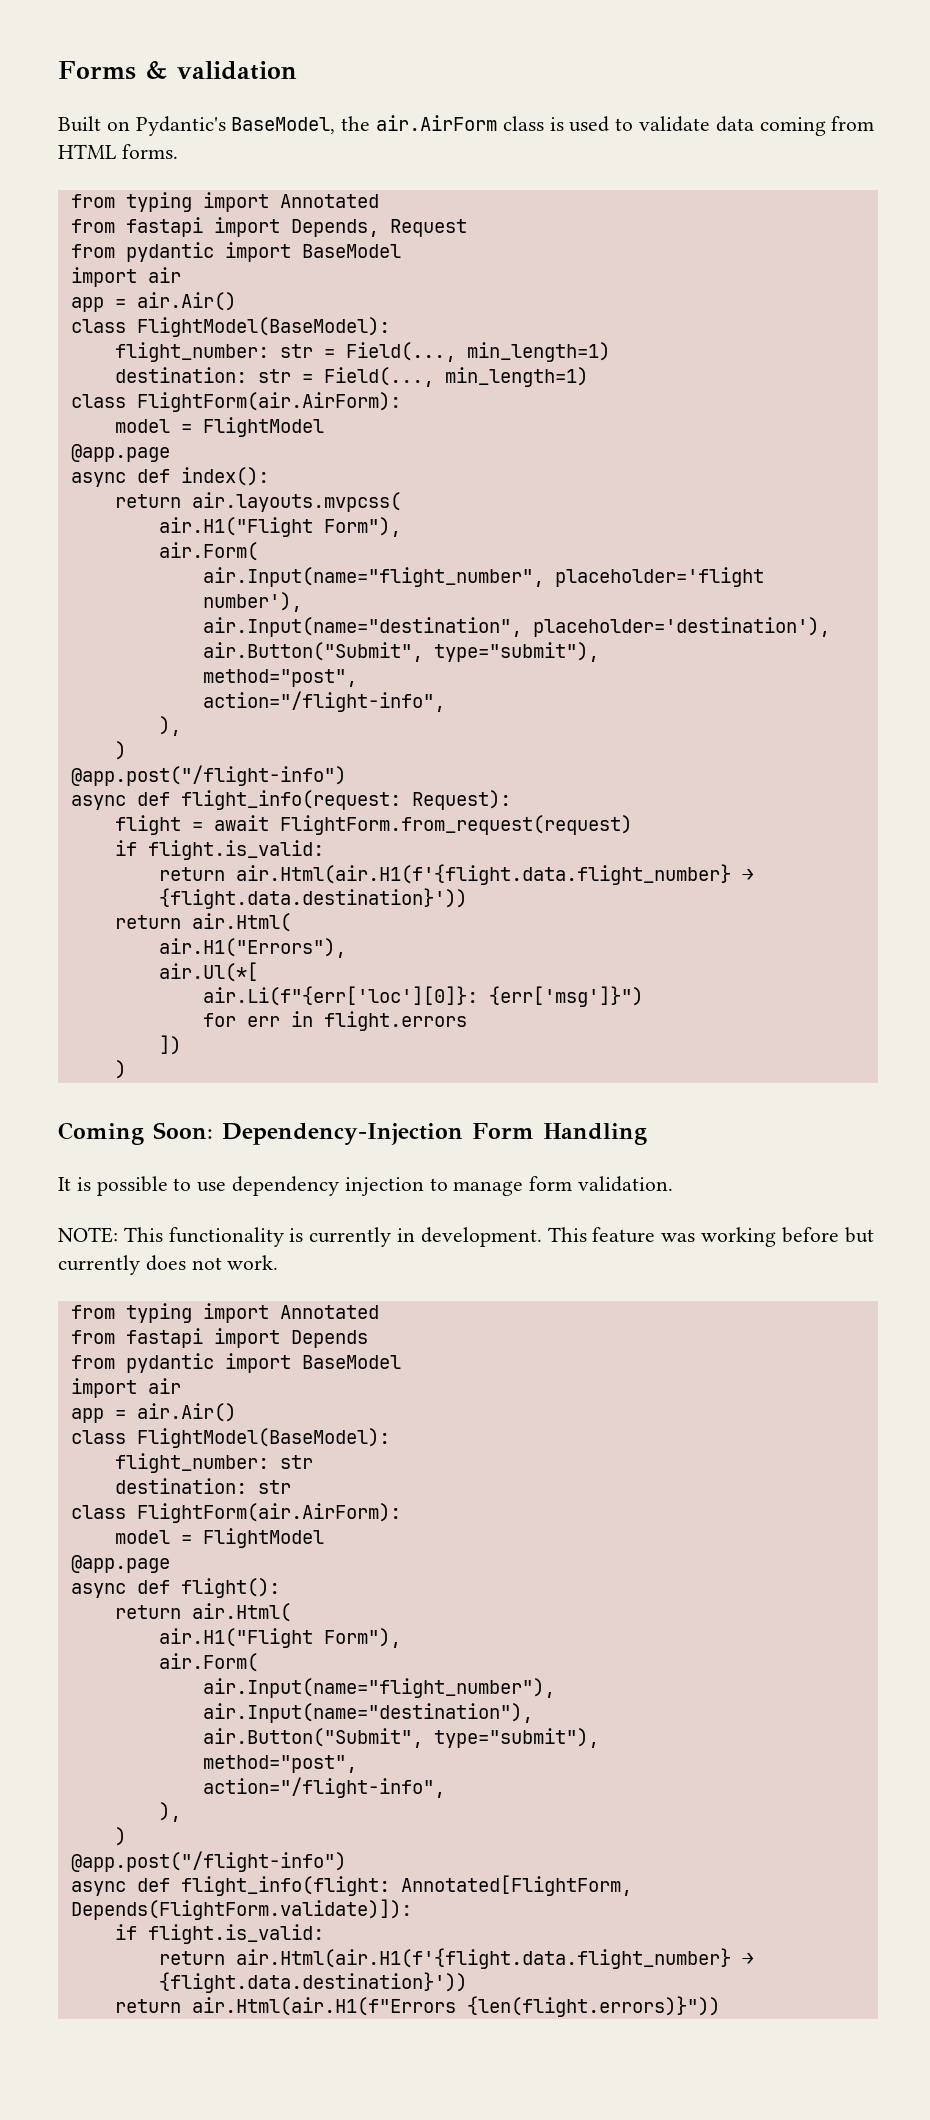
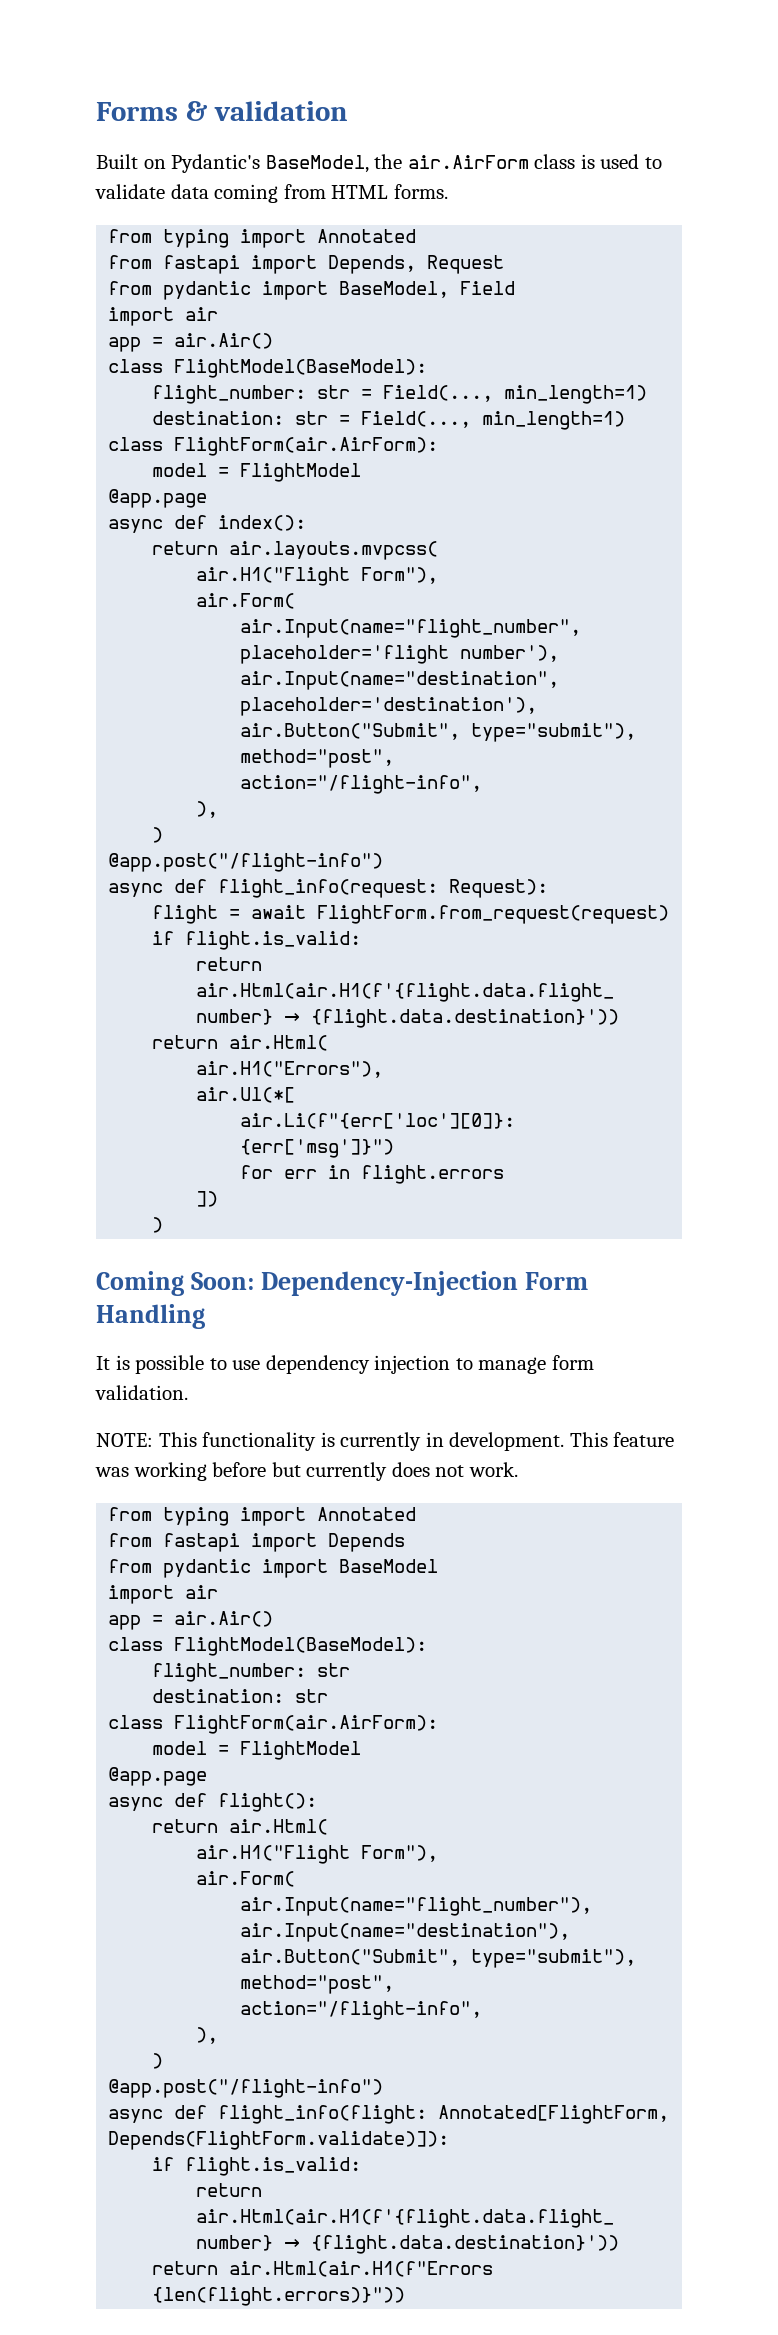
  from fastapi import Depends, Request
- from pydantic import BaseModel
+ from pydantic import BaseModel, Field

